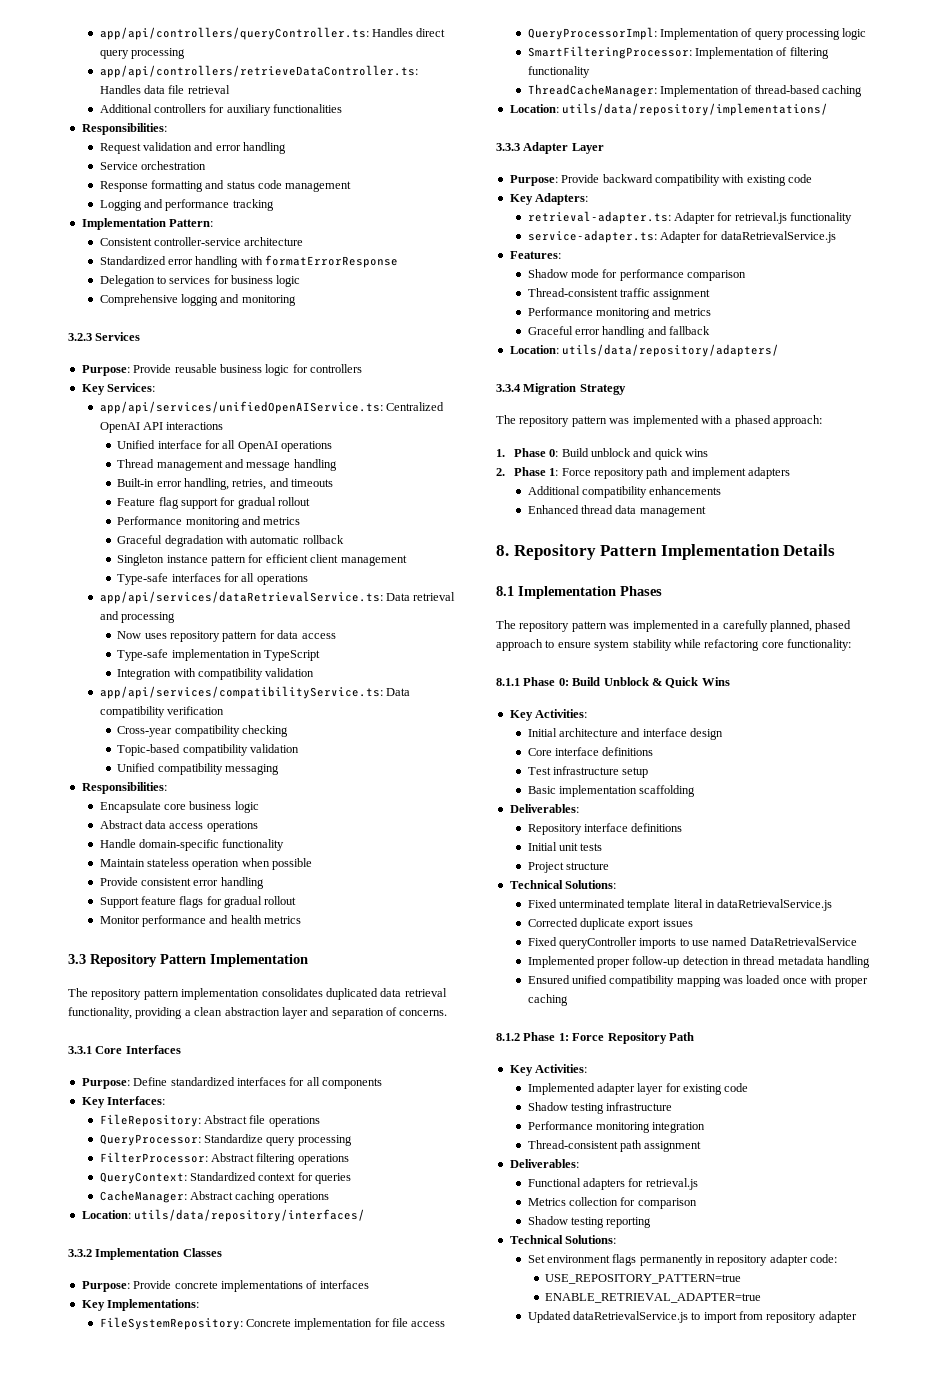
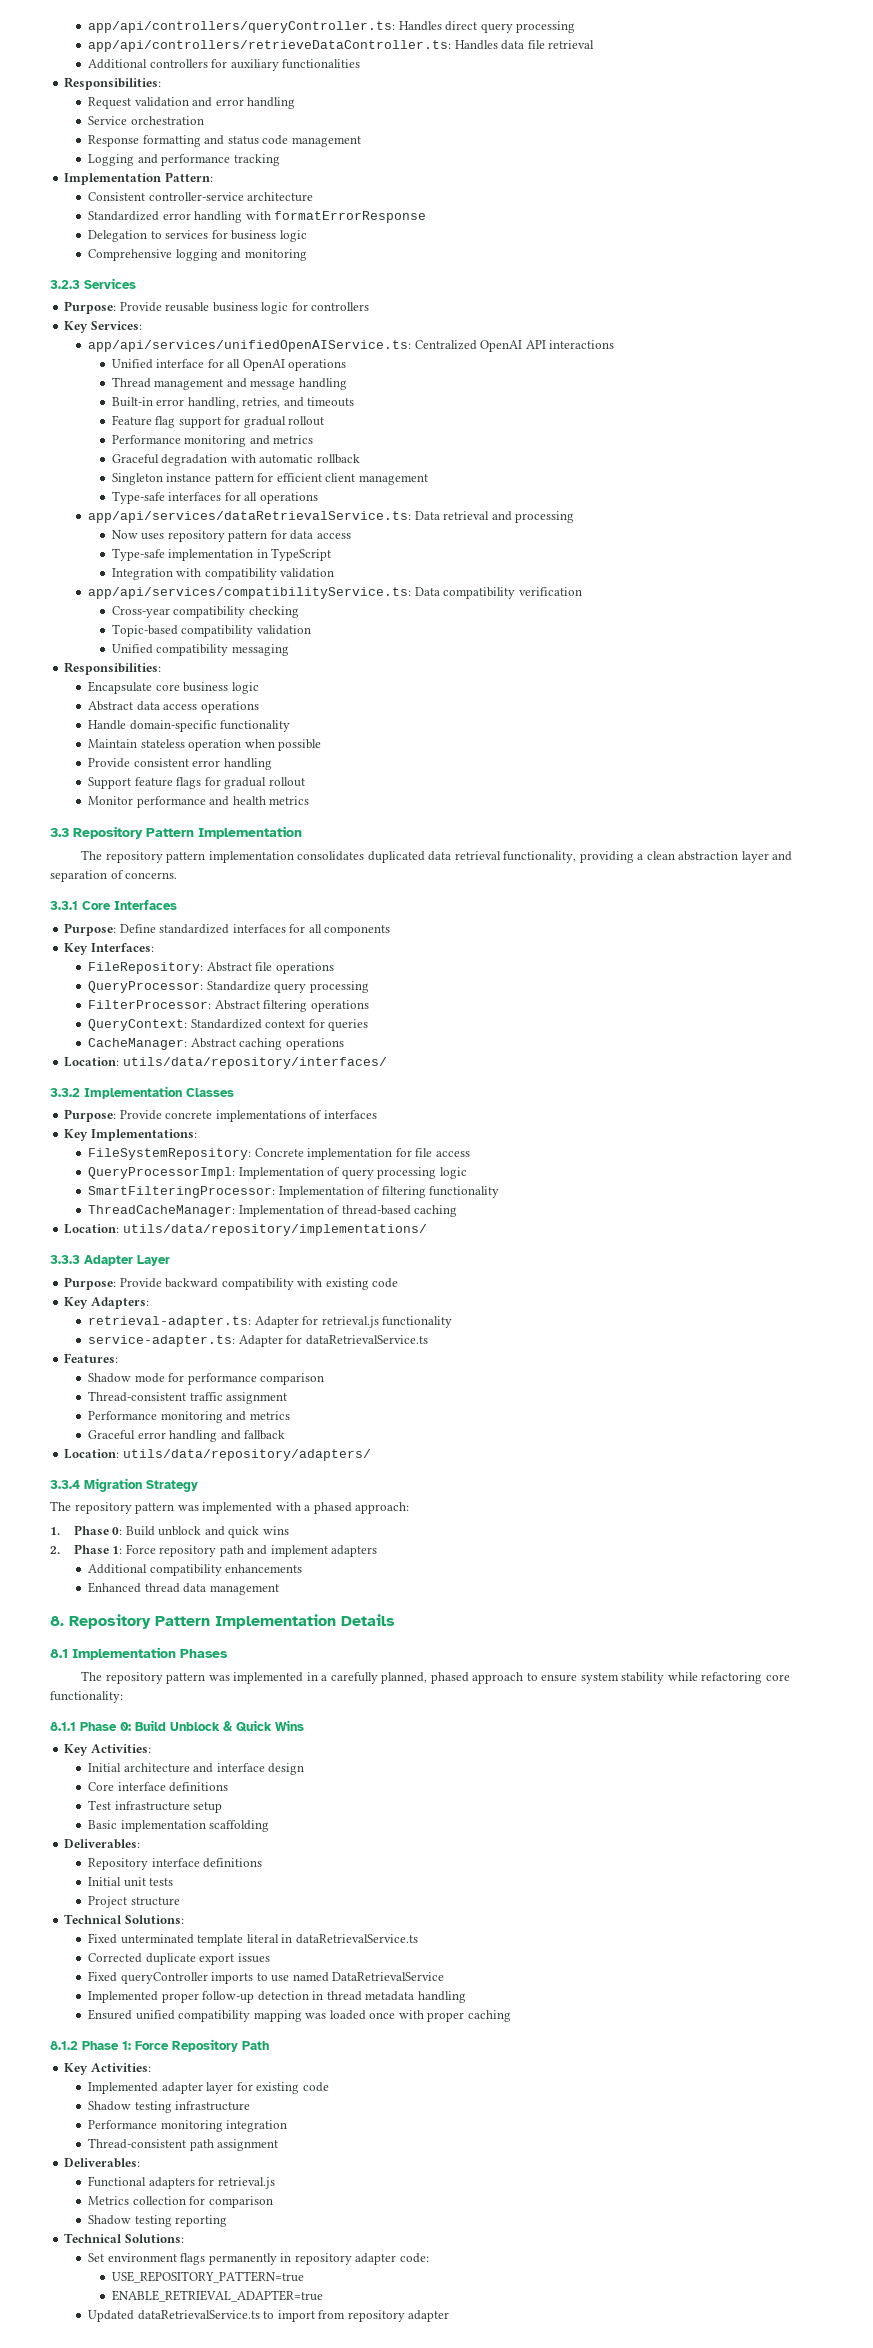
- service-adapter.ts: Adapter for dataRetrievalService.js
+ service-adapter.ts: Adapter for dataRetrievalService.ts
- Fixed unterminated template literal in dataRetrievalService.js
+ Fixed unterminated template literal in dataRetrievalService.ts
- Updated dataRetrievalService.js to import from repository adapter
+ Updated dataRetrievalService.ts to import from repository adapter

